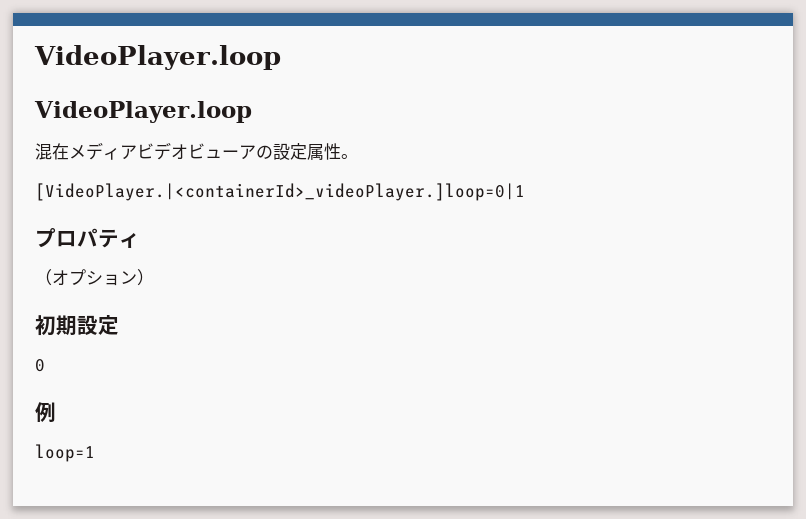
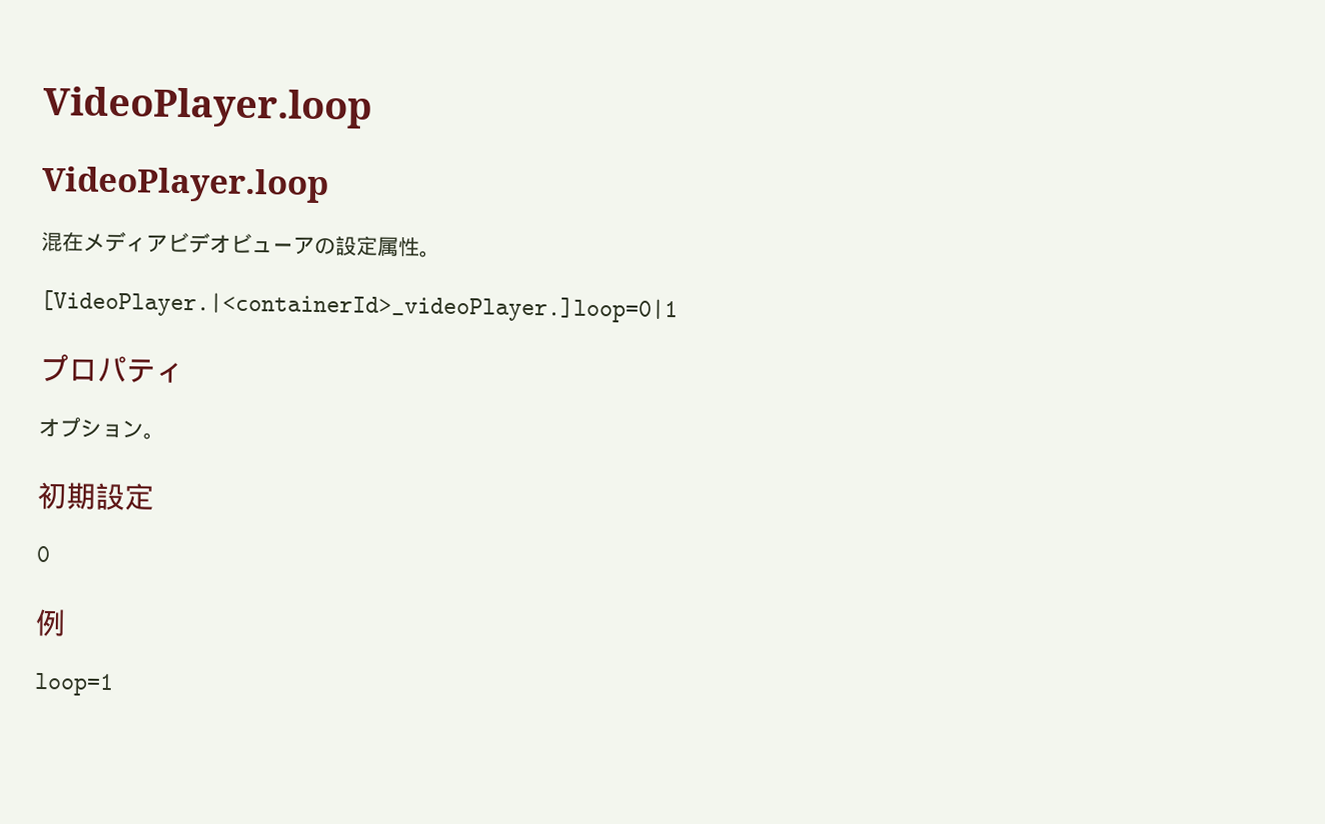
- （オプション）
+ オプション。

